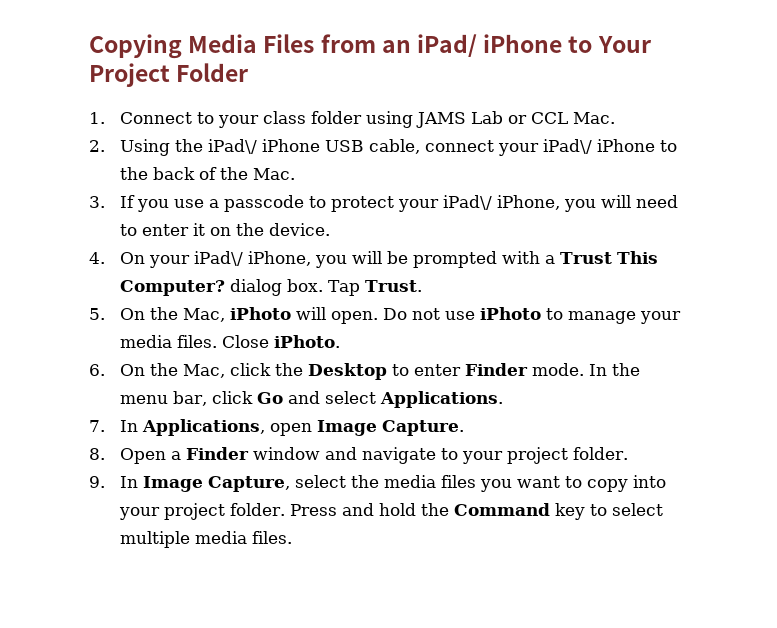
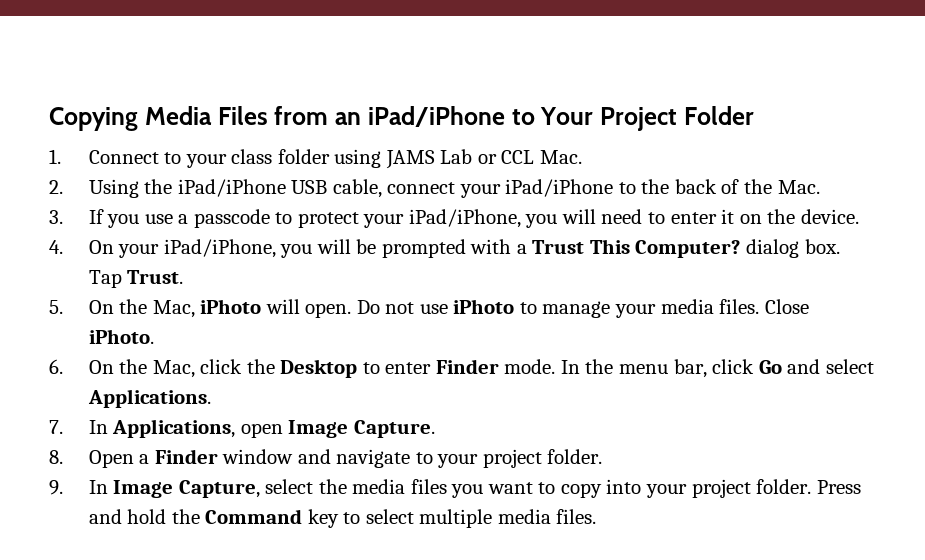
- Copying Media Files from an iPad/ iPhone to Your Project Folder
+ Copying Media Files from an iPad/iPhone to Your Project Folder
- 2. Using the iPad\/ iPhone USB cable, connect your iPad\/ iPhone to the back of the Mac.
+ 2. Using the iPad/iPhone USB cable, connect your iPad/iPhone to the back of the Mac.
- 3. If you use a passcode to protect your iPad\/ iPhone, you will need to enter it on the device.
+ 3. If you use a passcode to protect your iPad/iPhone, you will need to enter it on the device.
- 4. On your iPad\/ iPhone, you will be prompted with a Trust This Computer? dialog box.
+ 4. On your iPad/iPhone, you will be prompted with a Trust This Computer? dialog box.

